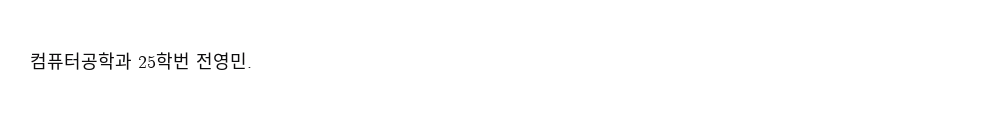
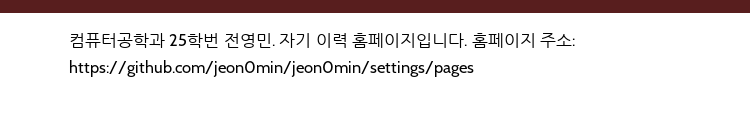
+ 자기 이력 홈페이지입니다. 홈페이지 주소: https://github.com/jeon0min/jeon0min/settings/pages

